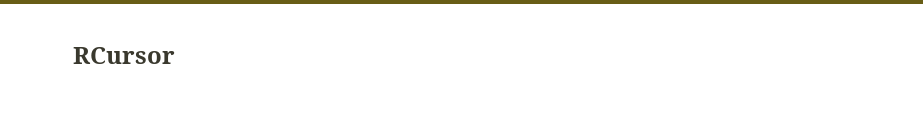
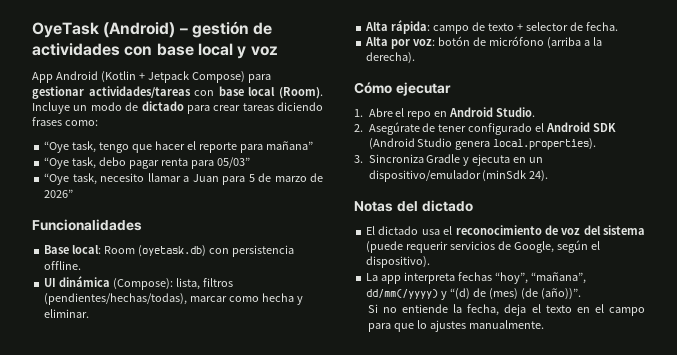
- RCursor
+ OyeTask (Android) – gestión de actividades con base local y voz
+ App Android (Kotlin + Jetpack Compose) para gestionar actividades/tareas con base local (Room). Incluye un modo de dictado para crear tareas diciendo frases como:
+ “Oye task, tengo que hacer el reporte para mañana”
+ “Oye task, debo pagar renta para 05/03”
+ “Oye task, necesito llamar a Juan para 5 de marzo de 2026”
+ Funcionalidades
+ Base local: Room (oyetask.db) con persistencia offline.
+ UI dinámica (Compose): lista, filtros (pendientes/hechas/todas), marcar como hecha y eliminar.
+ Alta rápida: campo de texto + selector de fecha.
+ Alta por voz: botón de micrófono (arriba a la derecha).
+ Cómo ejecutar
+ 1. Abre el repo en Android Studio.
+ 2. Asegúrate de tener configurado el Android SDK (Android Studio genera local.properties).
+ 3. Sincroniza Gradle y ejecuta en un dispositivo/emulador (minSdk 24).
+ Notas del dictado
+ El dictado usa el reconocimiento de voz del sistema (puede requerir servicios de Google, según el dispositivo).
+ La app interpreta fechas “hoy”, “mañana”, dd/mm(/yyyy) y “(d) de (mes) (de (año))”.
+ Si no entiende la fecha, deja el texto en el campo para que lo ajustes manualmente.

